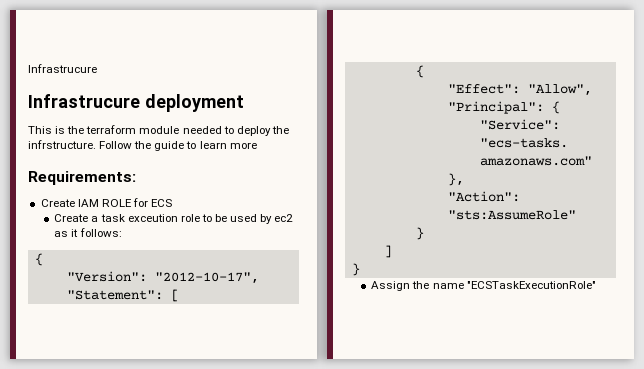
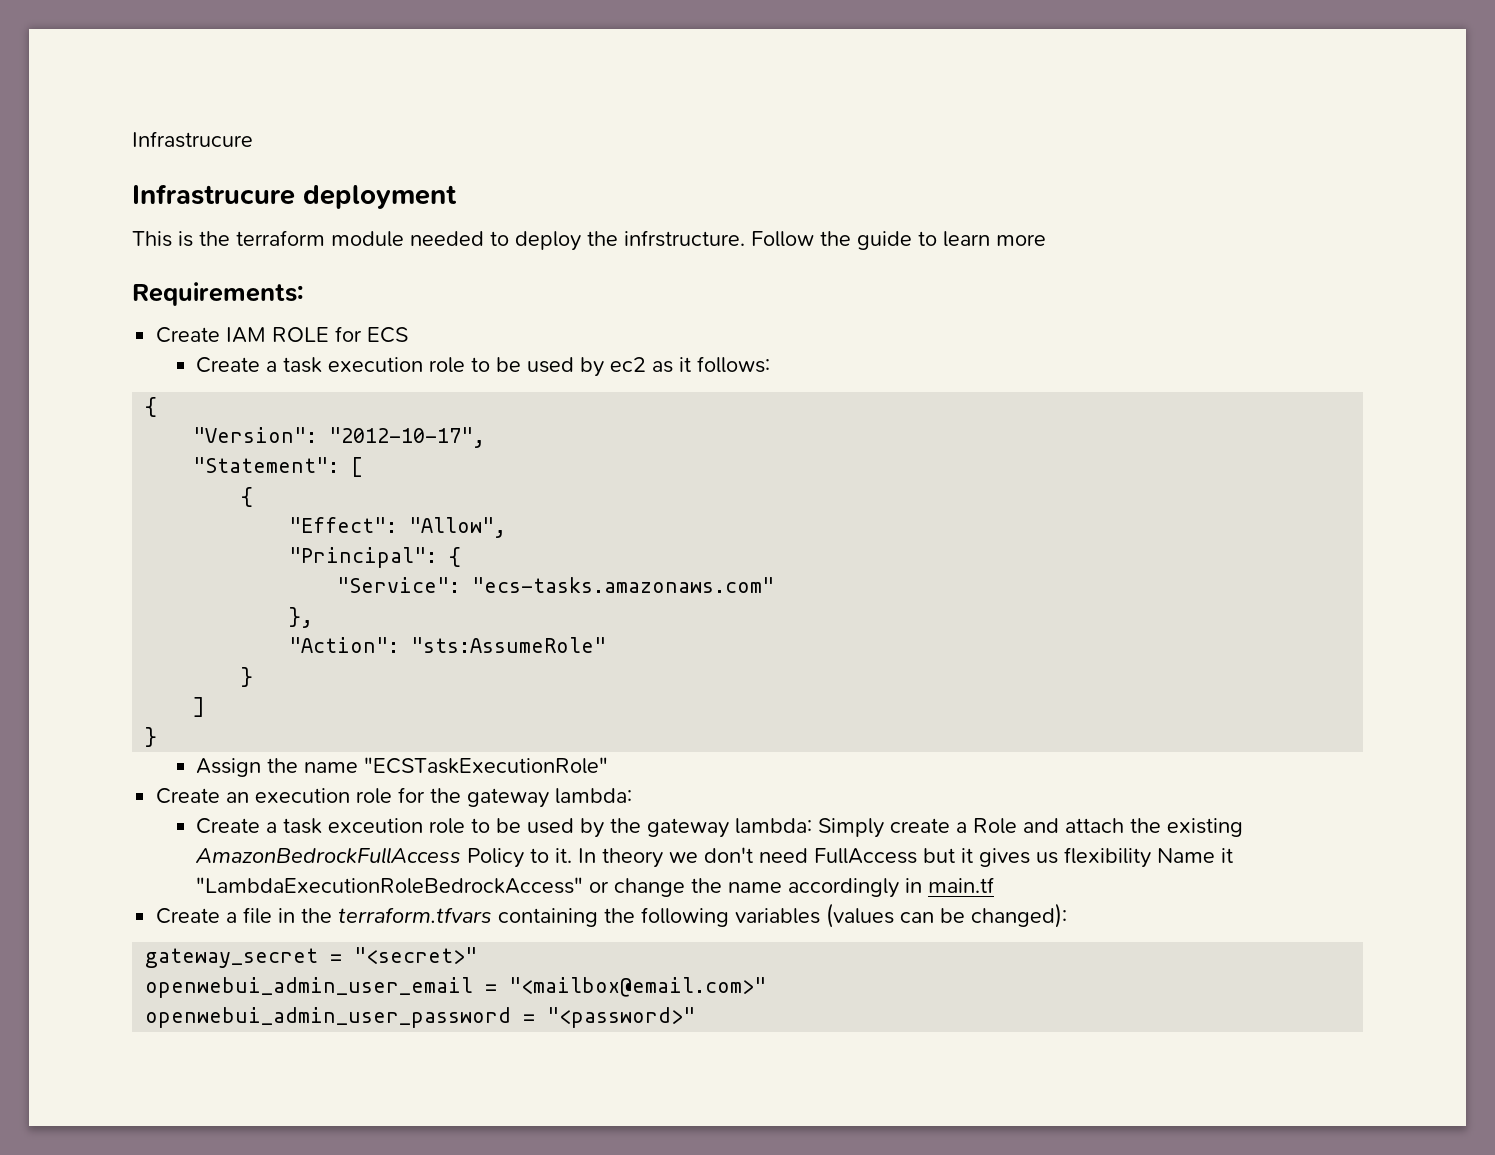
- Create a task exceution role to be used by ec2 as it follows:
+ Create a task execution role to be used by ec2 as it follows:
+ Create an execution role for the gateway lambda:
+ Create a task exceution role to be used by the gateway lambda: Simply create a Role and attach the existing AmazonBedrockFullAccess Policy to it. In theory we don't need FullAccess but it gives us flexibility Name it "LambdaExecutionRoleBedrockAccess" or change the name accordingly in main.tf
+ Create a file in the terraform.tfvars containing the following variables (values can be changed):
+ gateway_secret = "<secret>"
+ openwebui_admin_user_email = "<mailbox@email.com>"
+ openwebui_admin_user_password = "<password>"

